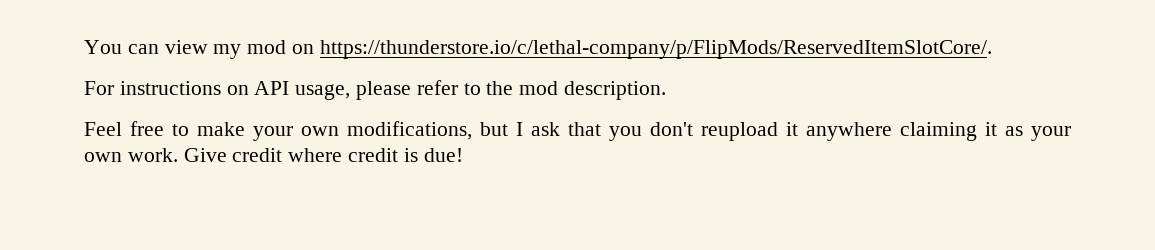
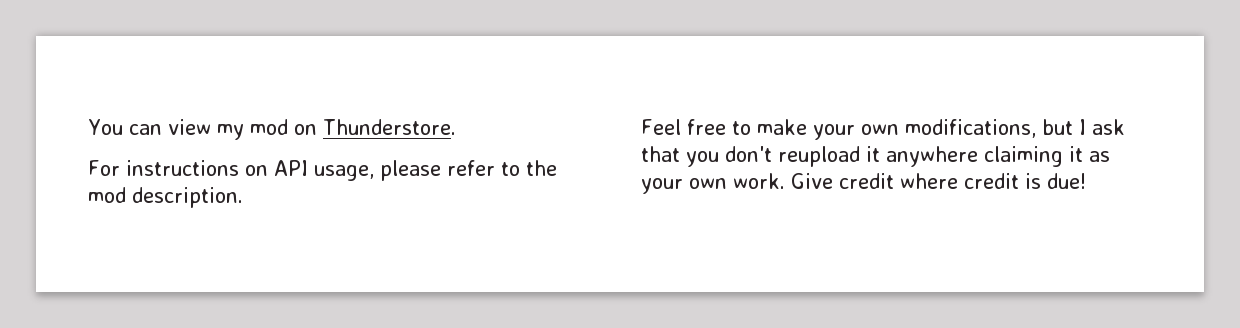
- You can view my mod on https://thunderstore.io/c/lethal-company/p/FlipMods/ReservedItemSlotCore/.
+ You can view my mod on Thunderstore.

